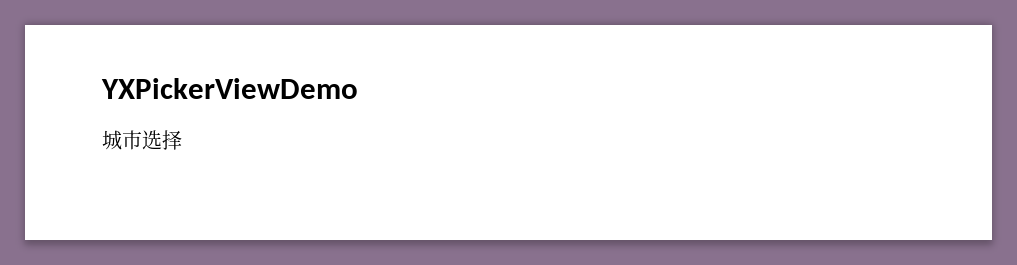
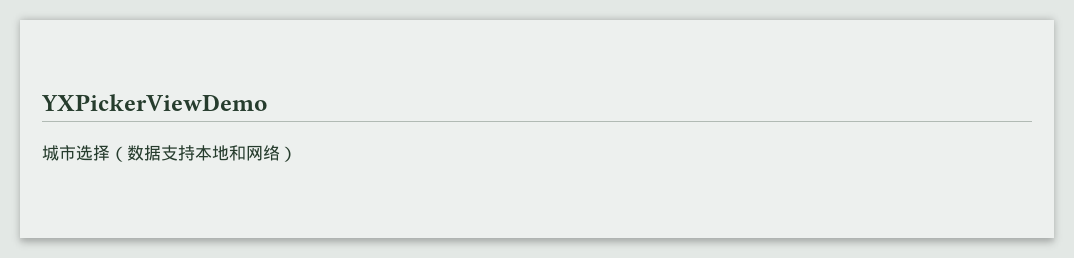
- 城市选择
+ 城市选择（数据支持本地和网络）

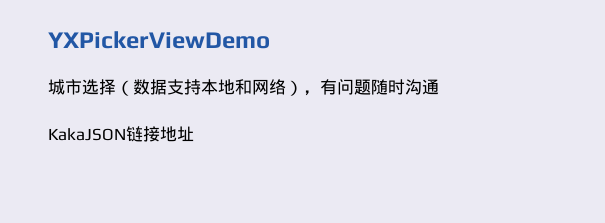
- 城市选择（数据支持本地和网络）
+ 城市选择（数据支持本地和网络），有问题随时沟通
+ KakaJSON链接地址

